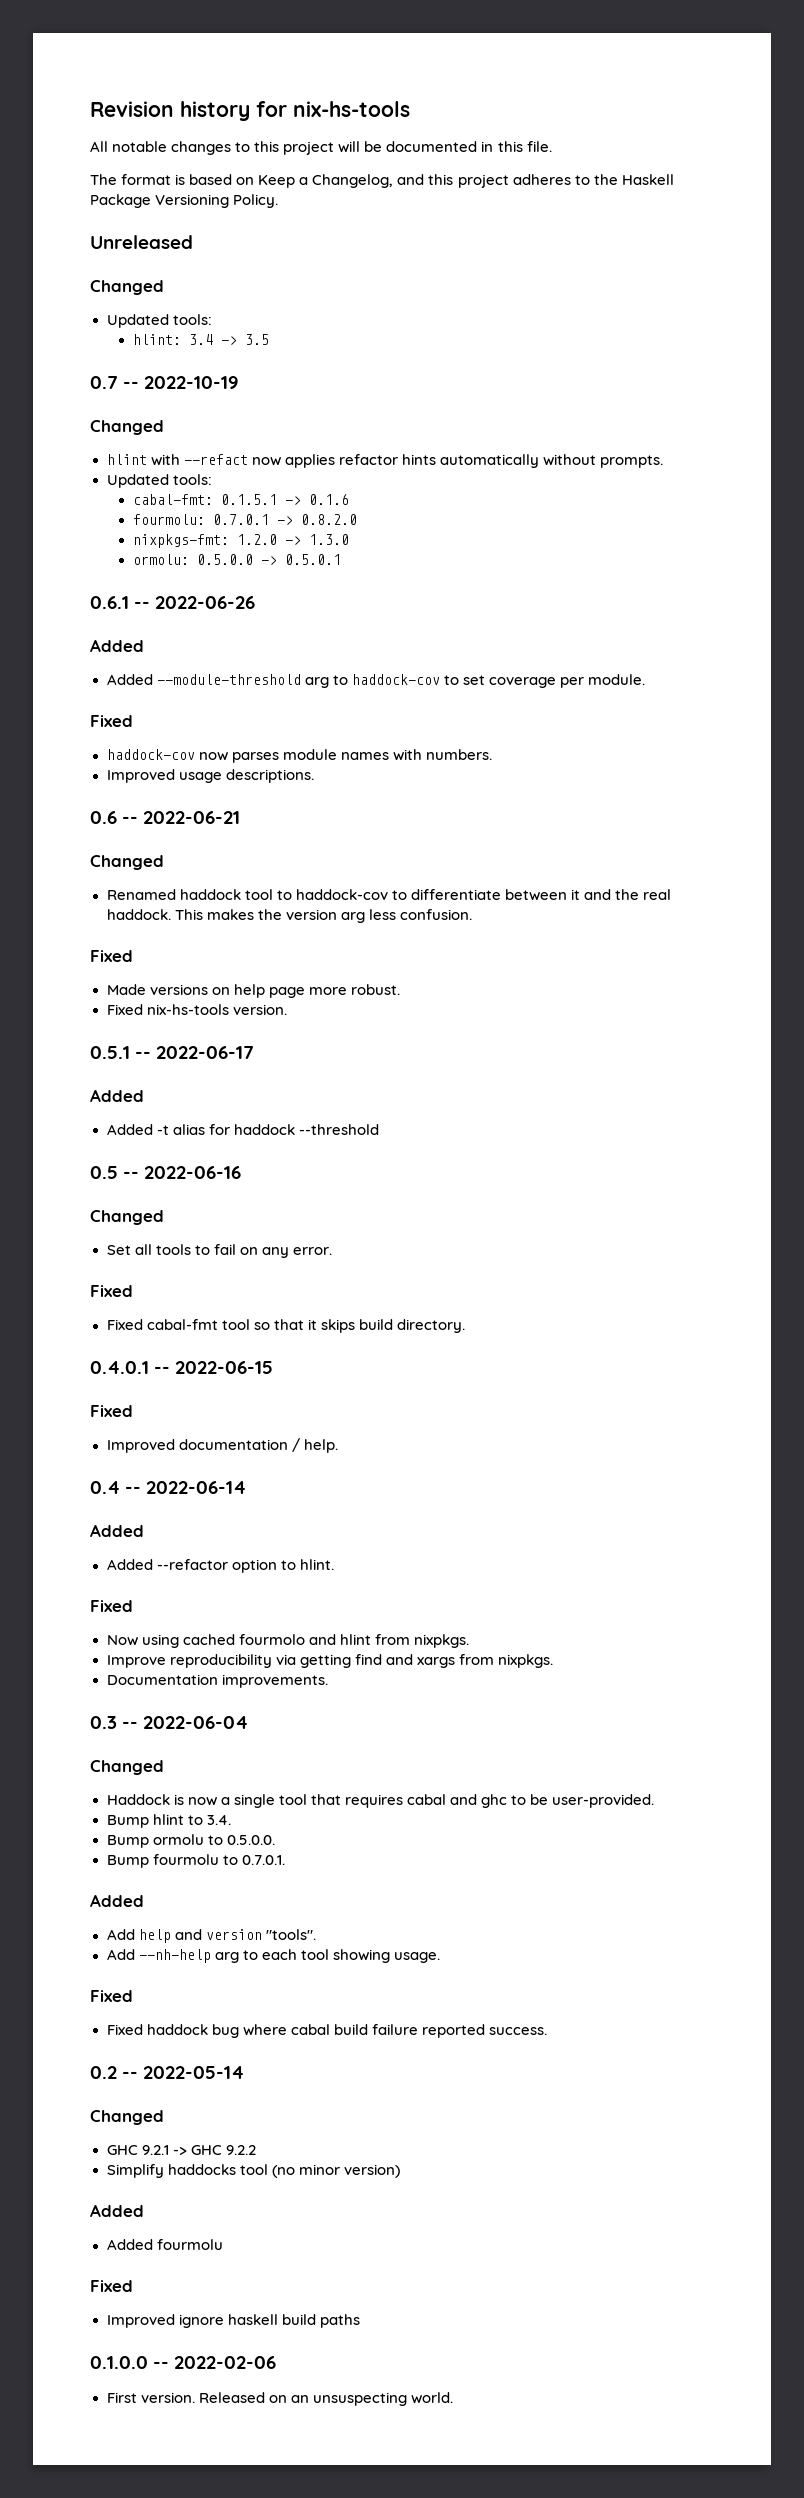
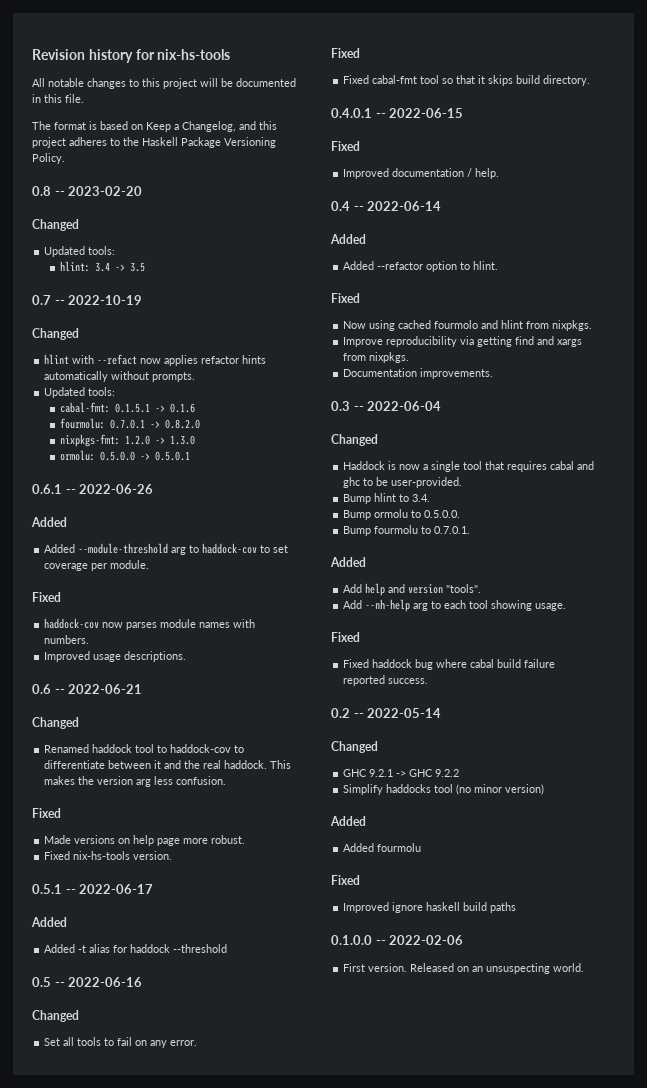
- Unreleased
+ 0.8 -- 2023-02-20

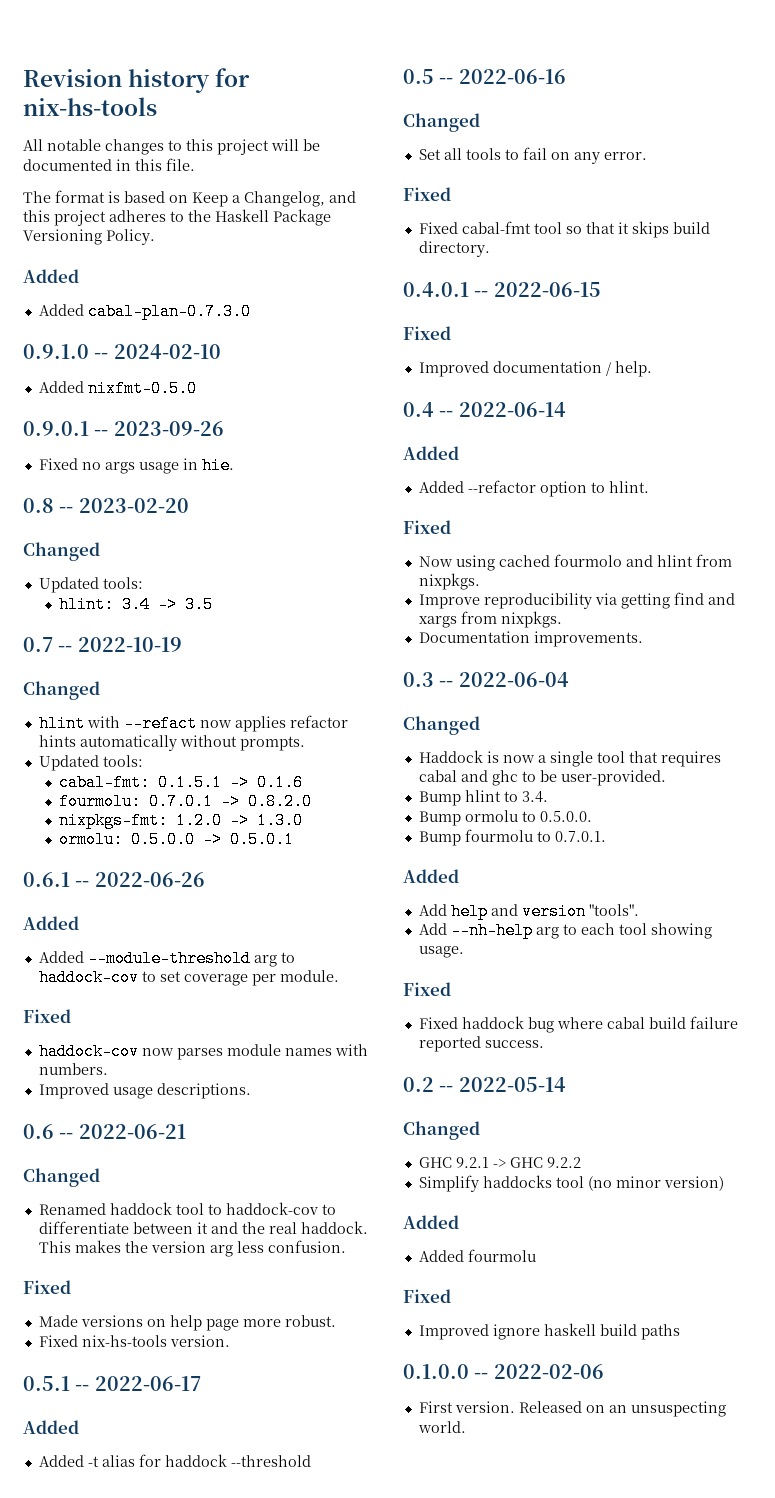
  The format is based on Keep a Changelog, and this project adheres to the Haskell Package Versioning Policy.
+ Added
+ Added cabal-plan-0.7.3.0
+ 0.9.1.0 -- 2024-02-10
+ Added nixfmt-0.5.0
+ 0.9.0.1 -- 2023-09-26
+ Fixed no args usage in hie.

